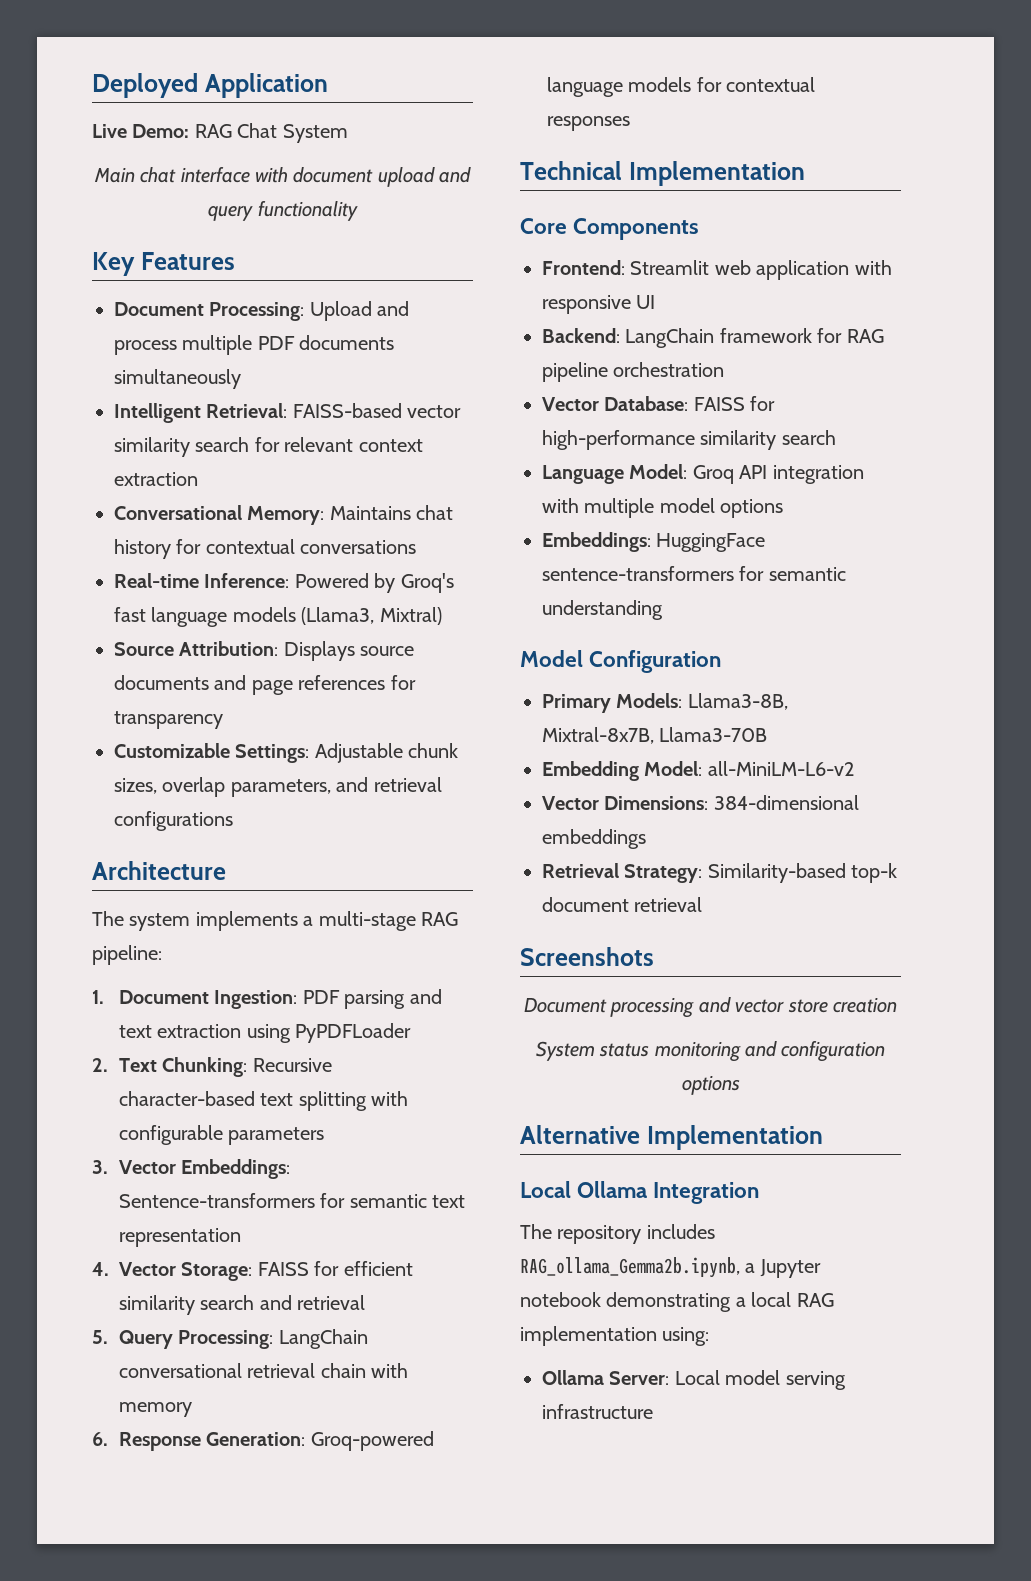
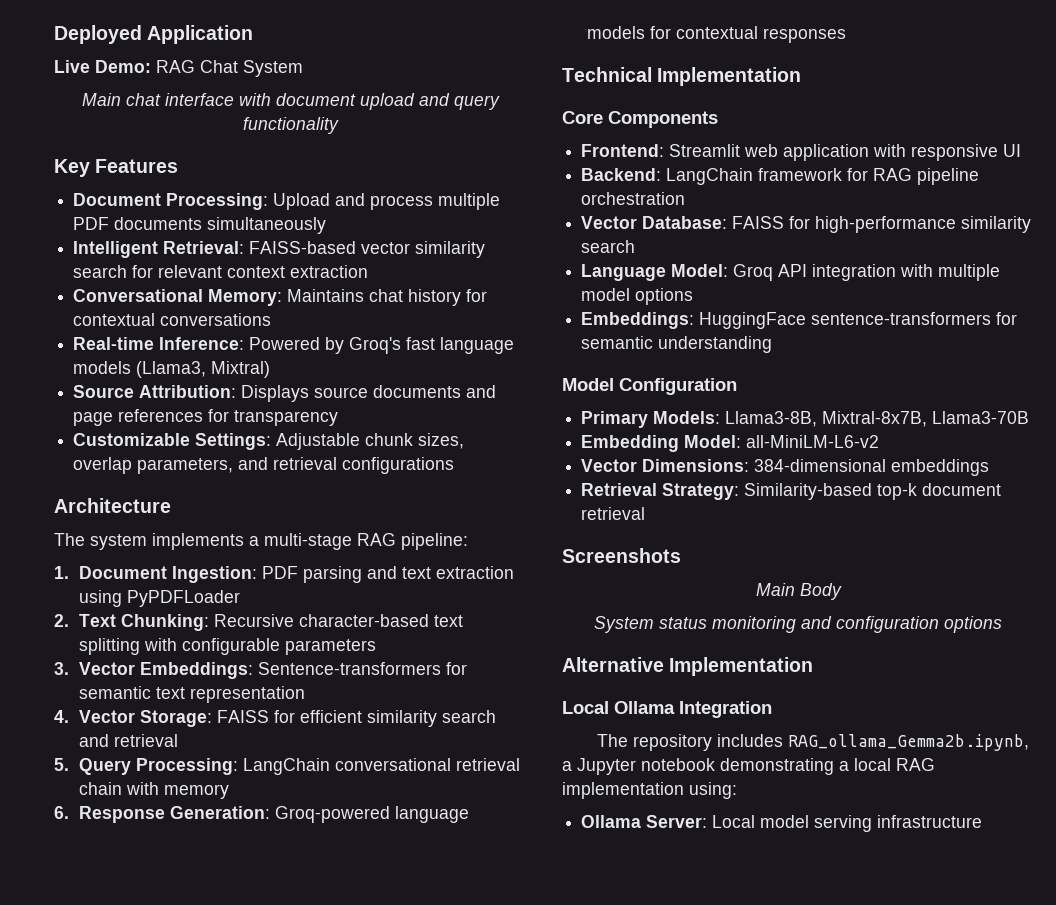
- Document processing and vector store creation
+ Main Body

